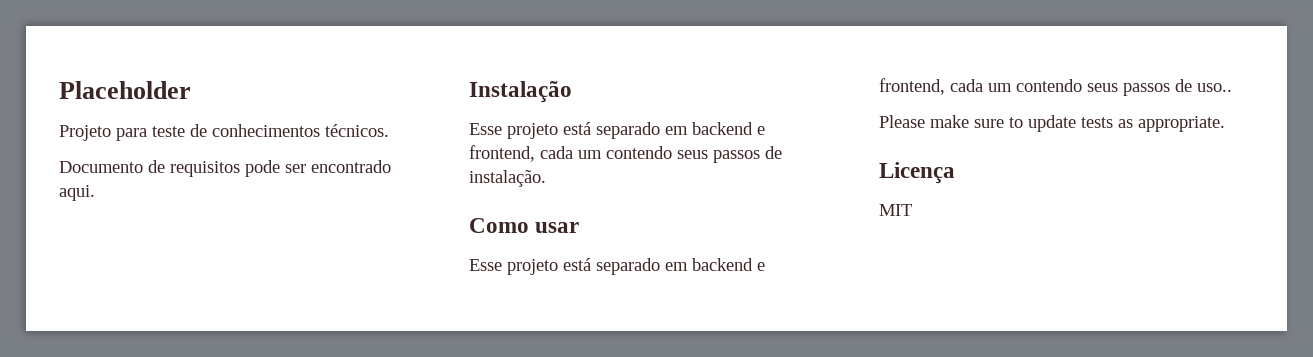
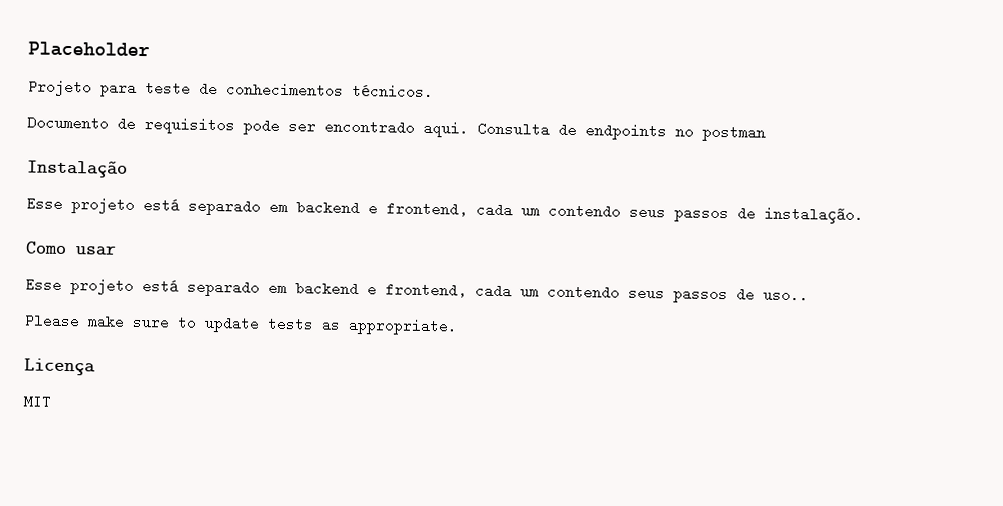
+ Consulta de endpoints no postman

